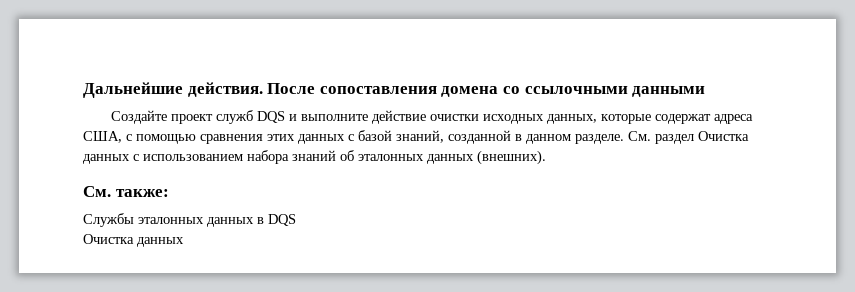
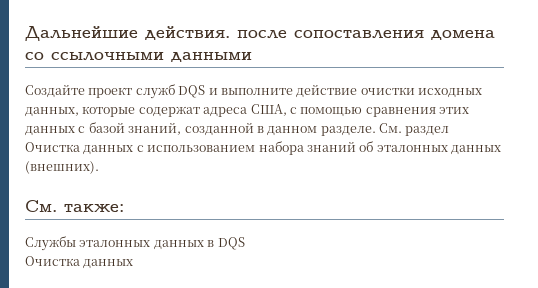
- Дальнейшие действия. После сопоставления домена со ссылочными данными
+ Дальнейшие действия. после сопоставления домена со ссылочными данными

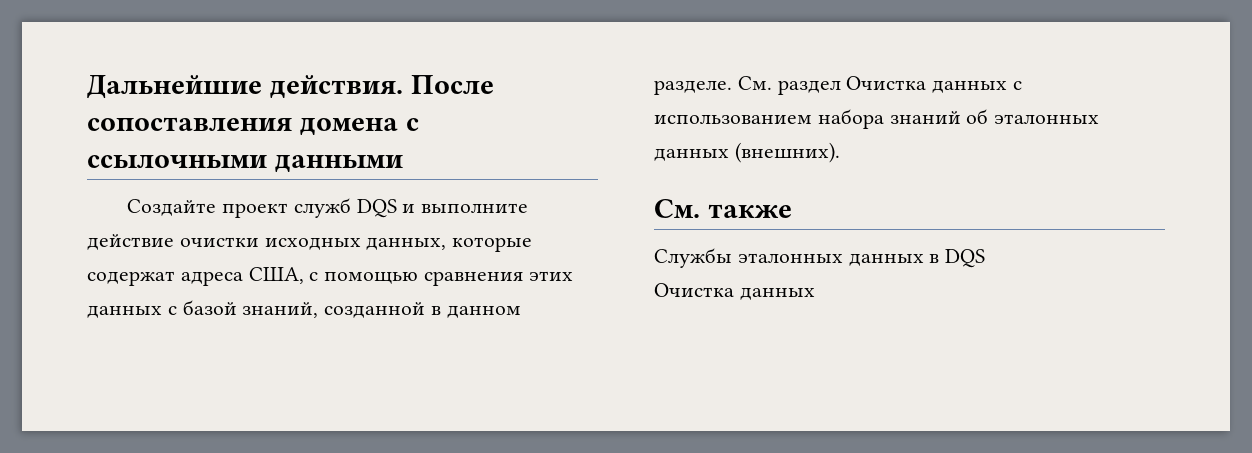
- Дальнейшие действия. после сопоставления домена со ссылочными данными
+ Дальнейшие действия. После сопоставления домена с ссылочными данными
- См. также:
+ См. также

